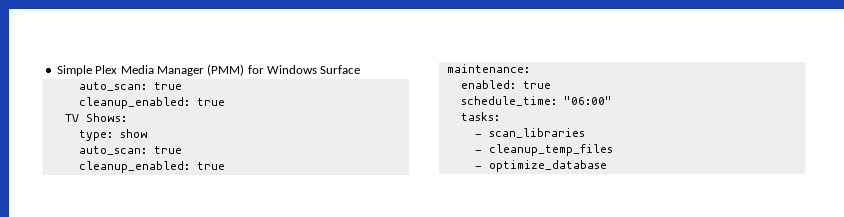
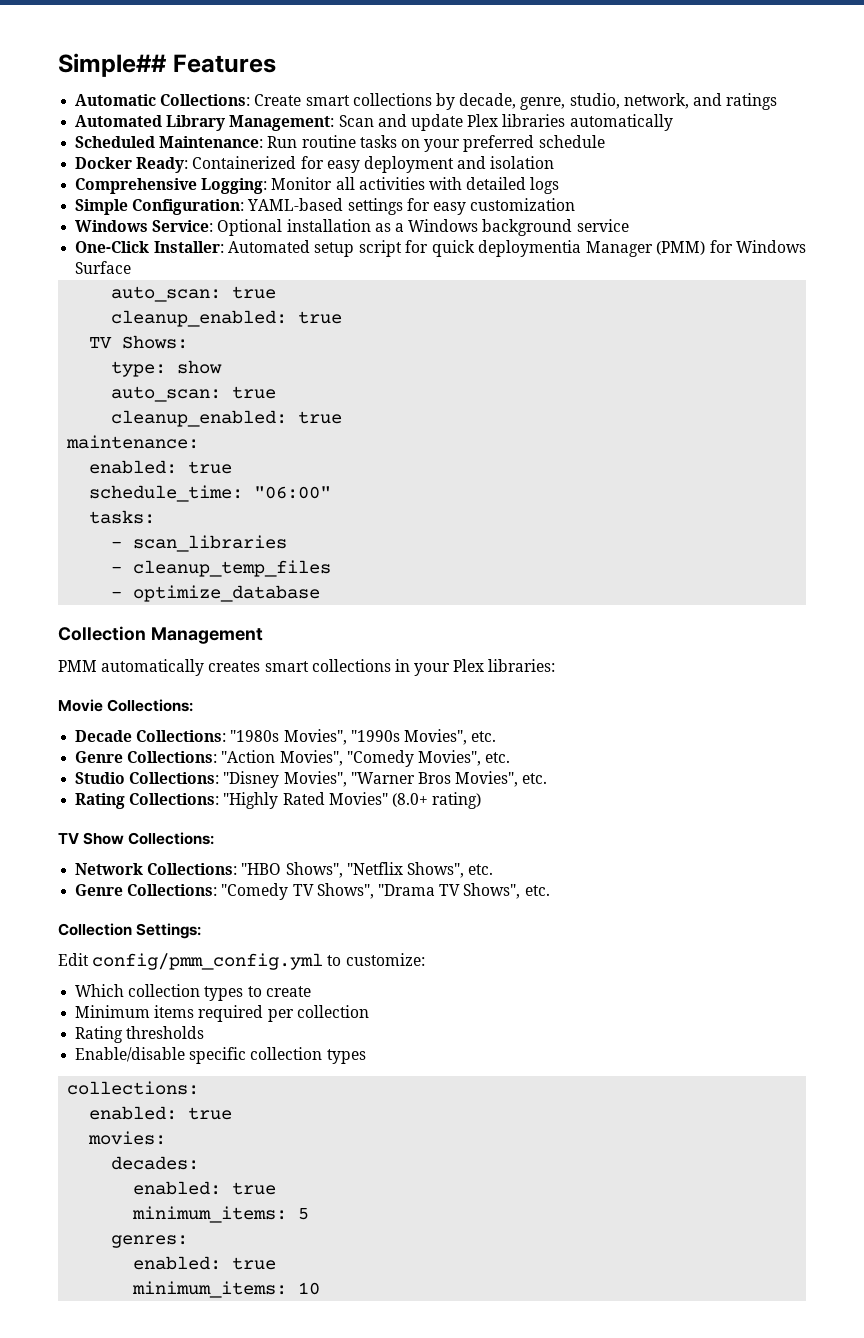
- Simple Plex Media Manager (PMM) for Windows Surface
+ Simple## Features
+ Automatic Collections: Create smart collections by decade, genre, studio, network, and ratings
+ Automated Library Management: Scan and update Plex libraries automatically
+ Scheduled Maintenance: Run routine tasks on your preferred schedule
+ Docker Ready: Containerized for easy deployment and isolation
+ Comprehensive Logging: Monitor all activities with detailed logs
+ Simple Configuration: YAML-based settings for easy customization
+ Windows Service: Optional installation as a Windows background service
+ One-Click Installer: Automated setup script for quick deploymentia Manager (PMM) for Windows Surface
+ Collection Management
+ PMM automatically creates smart collections in your Plex libraries:
+ Movie Collections:
+ Decade Collections: "1980s Movies", "1990s Movies", etc.
+ Genre Collections: "Action Movies", "Comedy Movies", etc.
+ Studio Collections: "Disney Movies", "Warner Bros Movies", etc.
+ Rating Collections: "Highly Rated Movies" (8.0+ rating)
+ TV Show Collections:
+ Network Collections: "HBO Shows", "Netflix Shows", etc.
+ Genre Collections: "Comedy TV Shows", "Drama TV Shows", etc.
+ Collection Settings:
+ Edit config/pmm_config.yml to customize:
+ Which collection types to create
+ Minimum items required per collection
+ Rating thresholds
+ Enable/disable specific collection types
+ collections:
+ enabled: true
+ movies:
+ decades:
+ enabled: true
+ minimum_items: 5
+ genres:
+ enabled: true
+ minimum_items: 10

